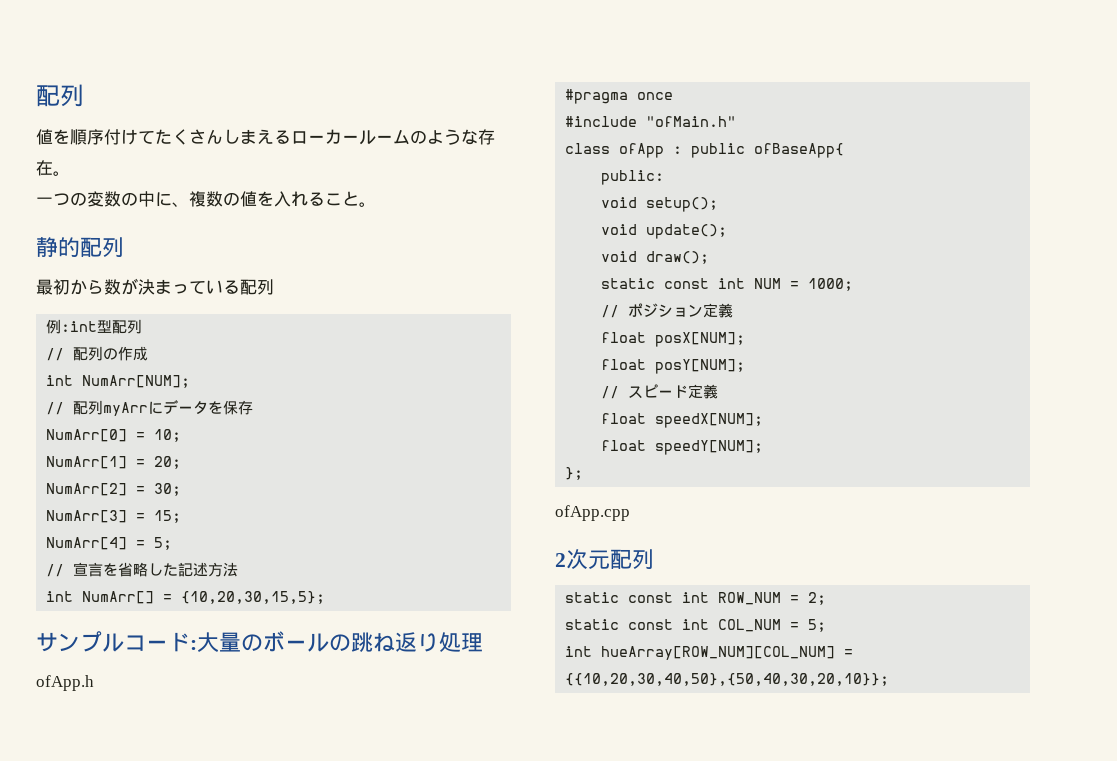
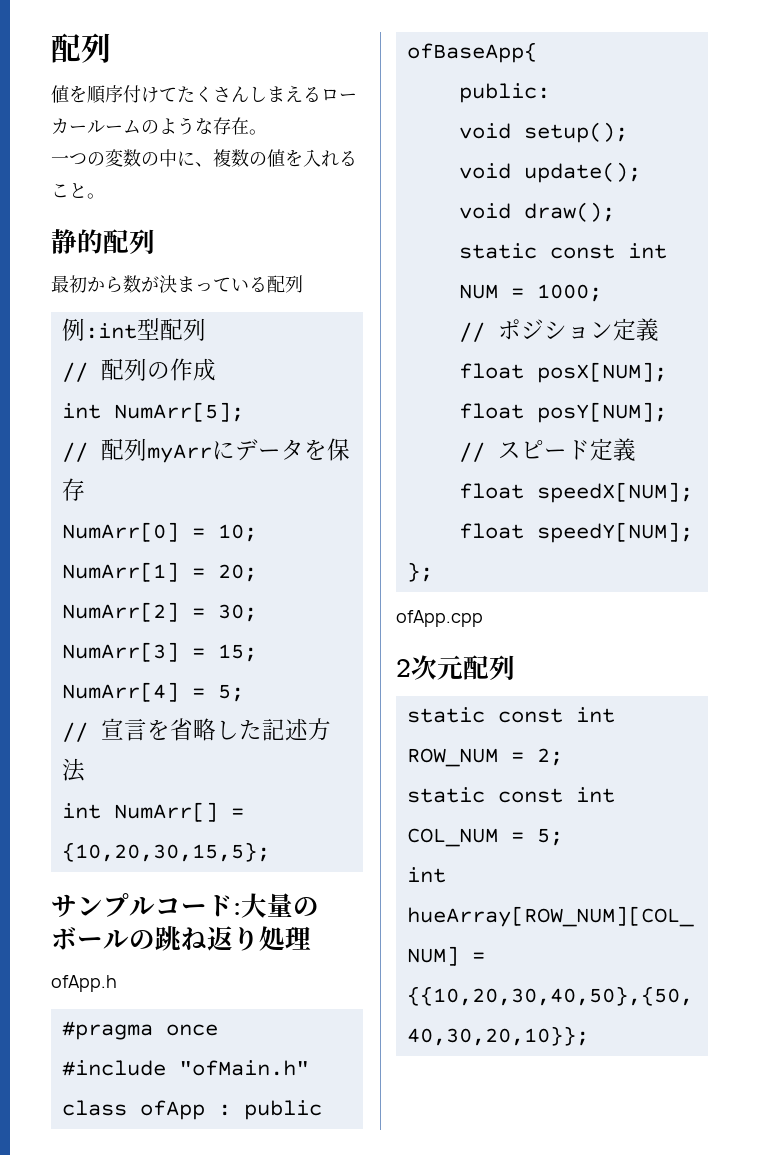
- int NumArr[NUM];
+ int NumArr[5];

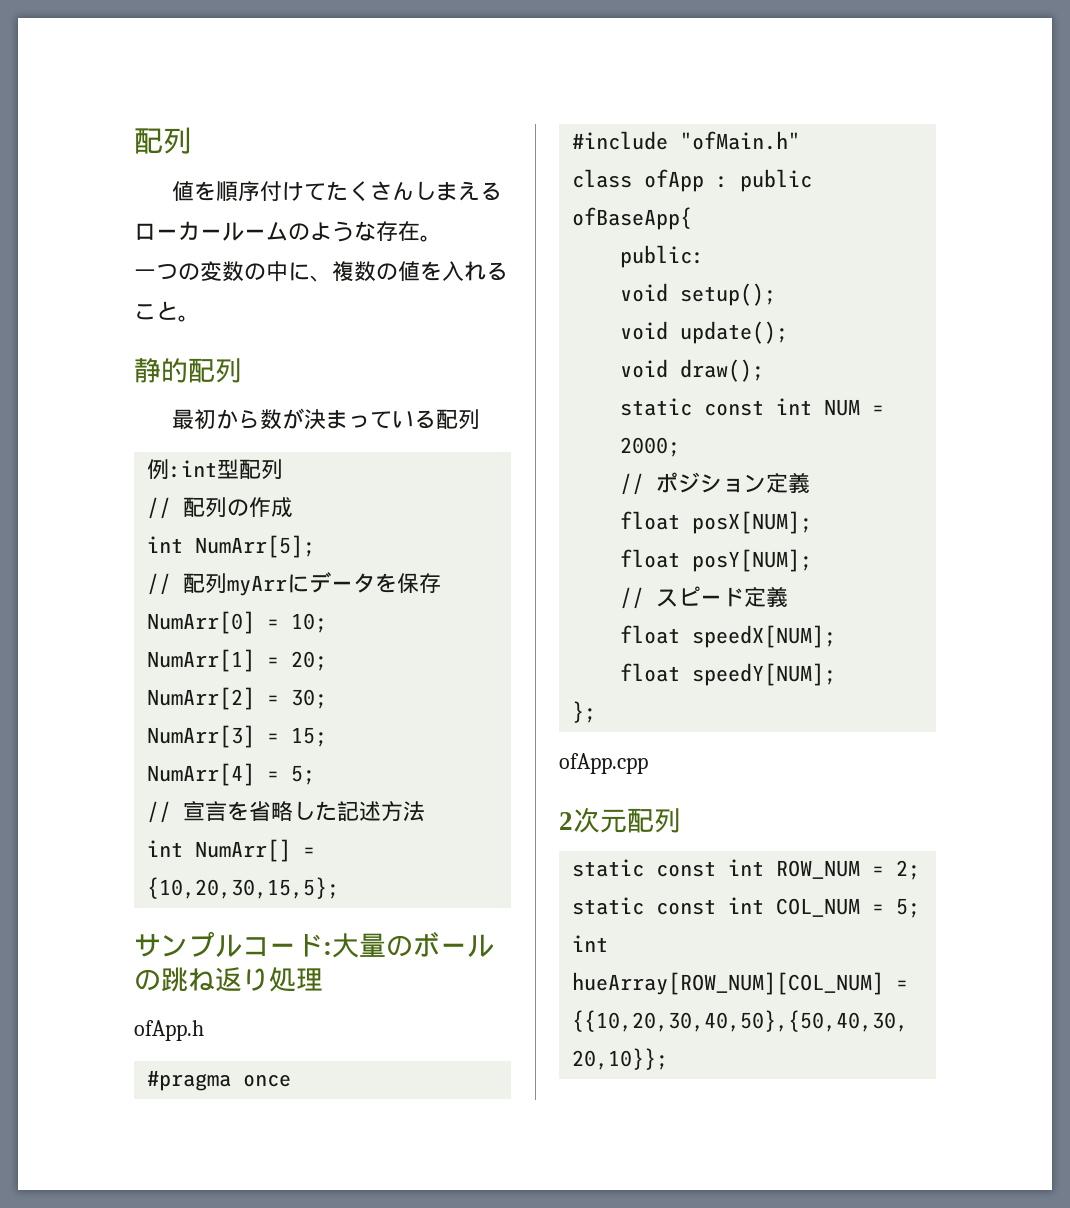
- static const int NUM = 1000;
+ static const int NUM = 2000;

